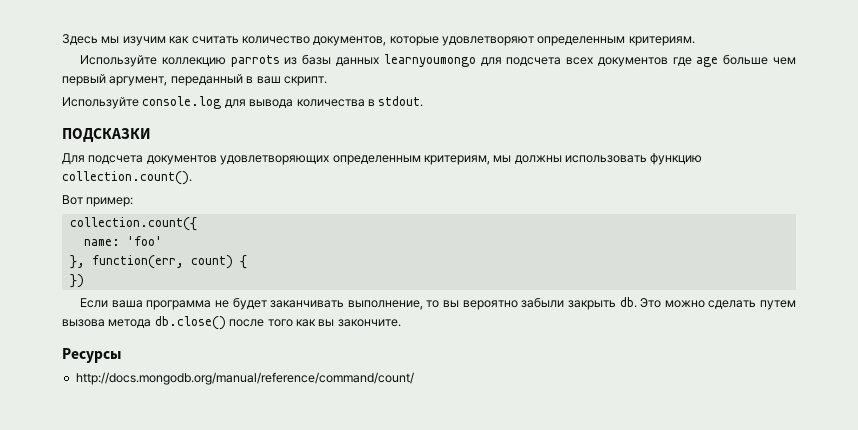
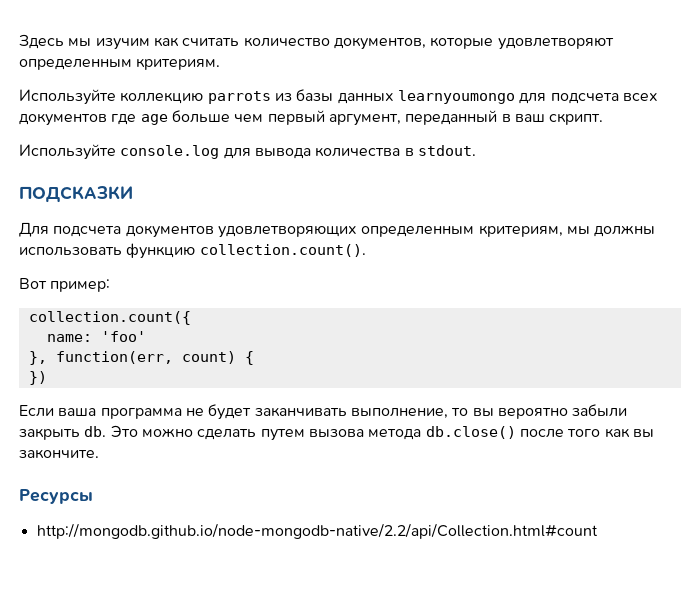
- http://docs.mongodb.org/manual/reference/command/count/
+ http://mongodb.github.io/node-mongodb-native/2.2/api/Collection.html#count

